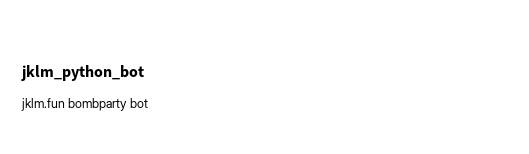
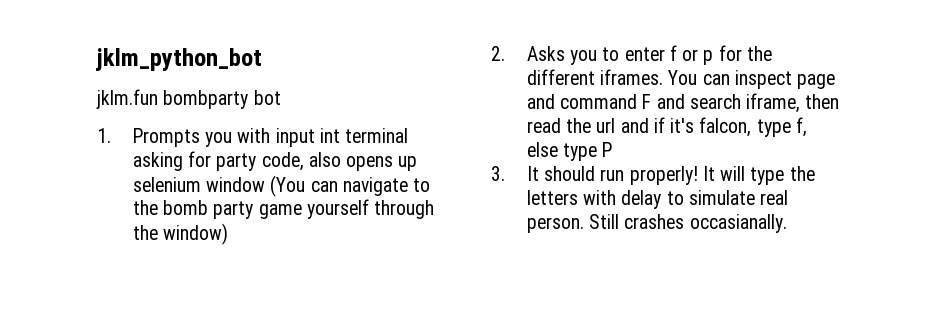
+ 1. Prompts you with input int terminal asking for party code, also opens up selenium window (You can navigate to the bomb party game yourself through the window)
+ 2. Asks you to enter f or p for the different iframes. You can inspect page and command F and search iframe, then read the url and if it's falcon, type f, else type P
+ 3. It should run properly! It will type the letters with delay to simulate real person. Still crashes occasianally.

